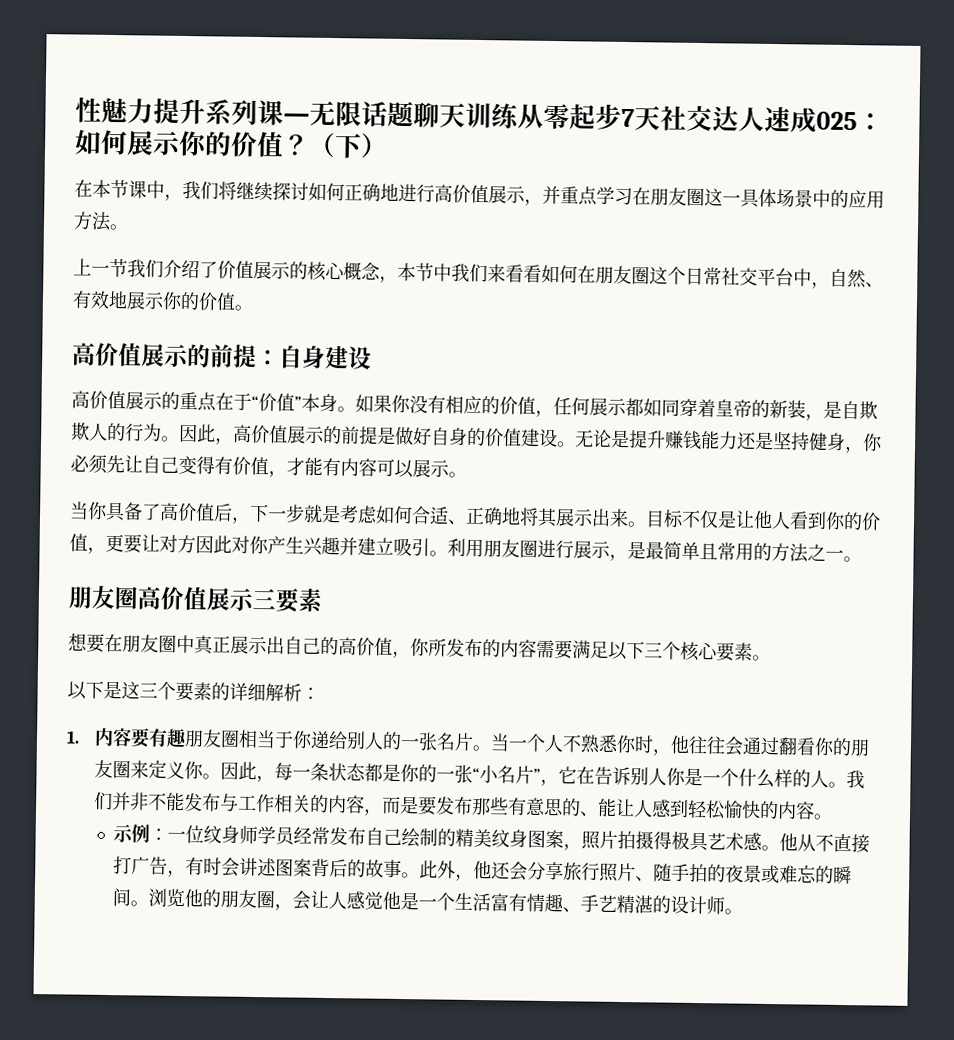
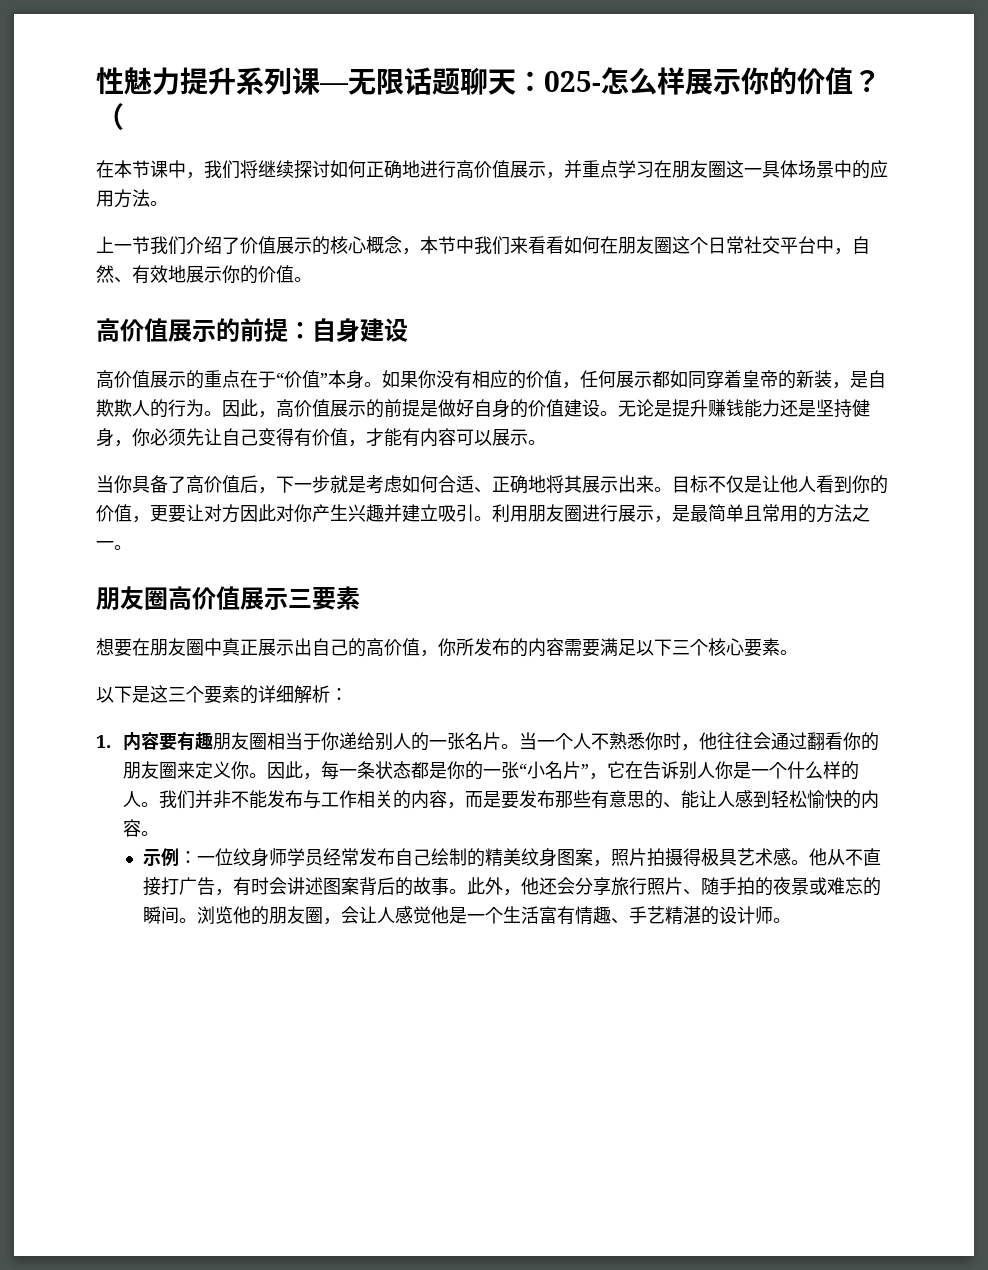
- 性魅力提升系列课—无限话题聊天训练从零起步7天社交达人速成025：如何展示你的价值？
+ 性魅力提升系列课—无限话题聊天：025-怎么样展示你的价值？
- （下）
+ （

